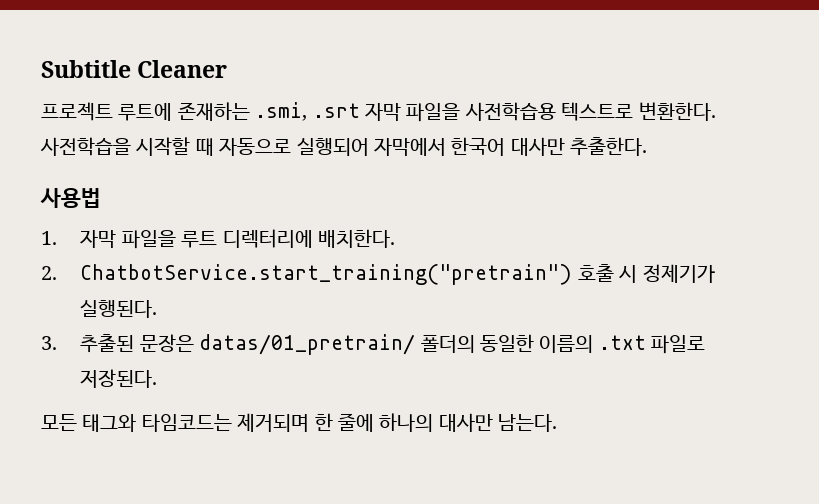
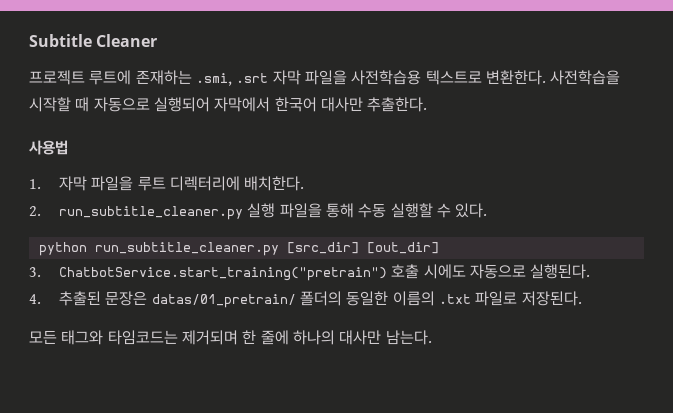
- 2. ChatbotService.start_training("pretrain") 호출 시 정제기가 실행된다.
+ 2. run_subtitle_cleaner.py 실행 파일을 통해 수동 실행할 수 있다.
+ python run_subtitle_cleaner.py [src_dir] [out_dir]
+ 3. ChatbotService.start_training("pretrain") 호출 시에도 자동으로 실행된다.
- 3. 추출된 문장은 datas/01_pretrain/ 폴더의 동일한 이름의 .txt 파일로 저장된다.
+ 4. 추출된 문장은 datas/01_pretrain/ 폴더의 동일한 이름의 .txt 파일로 저장된다.

